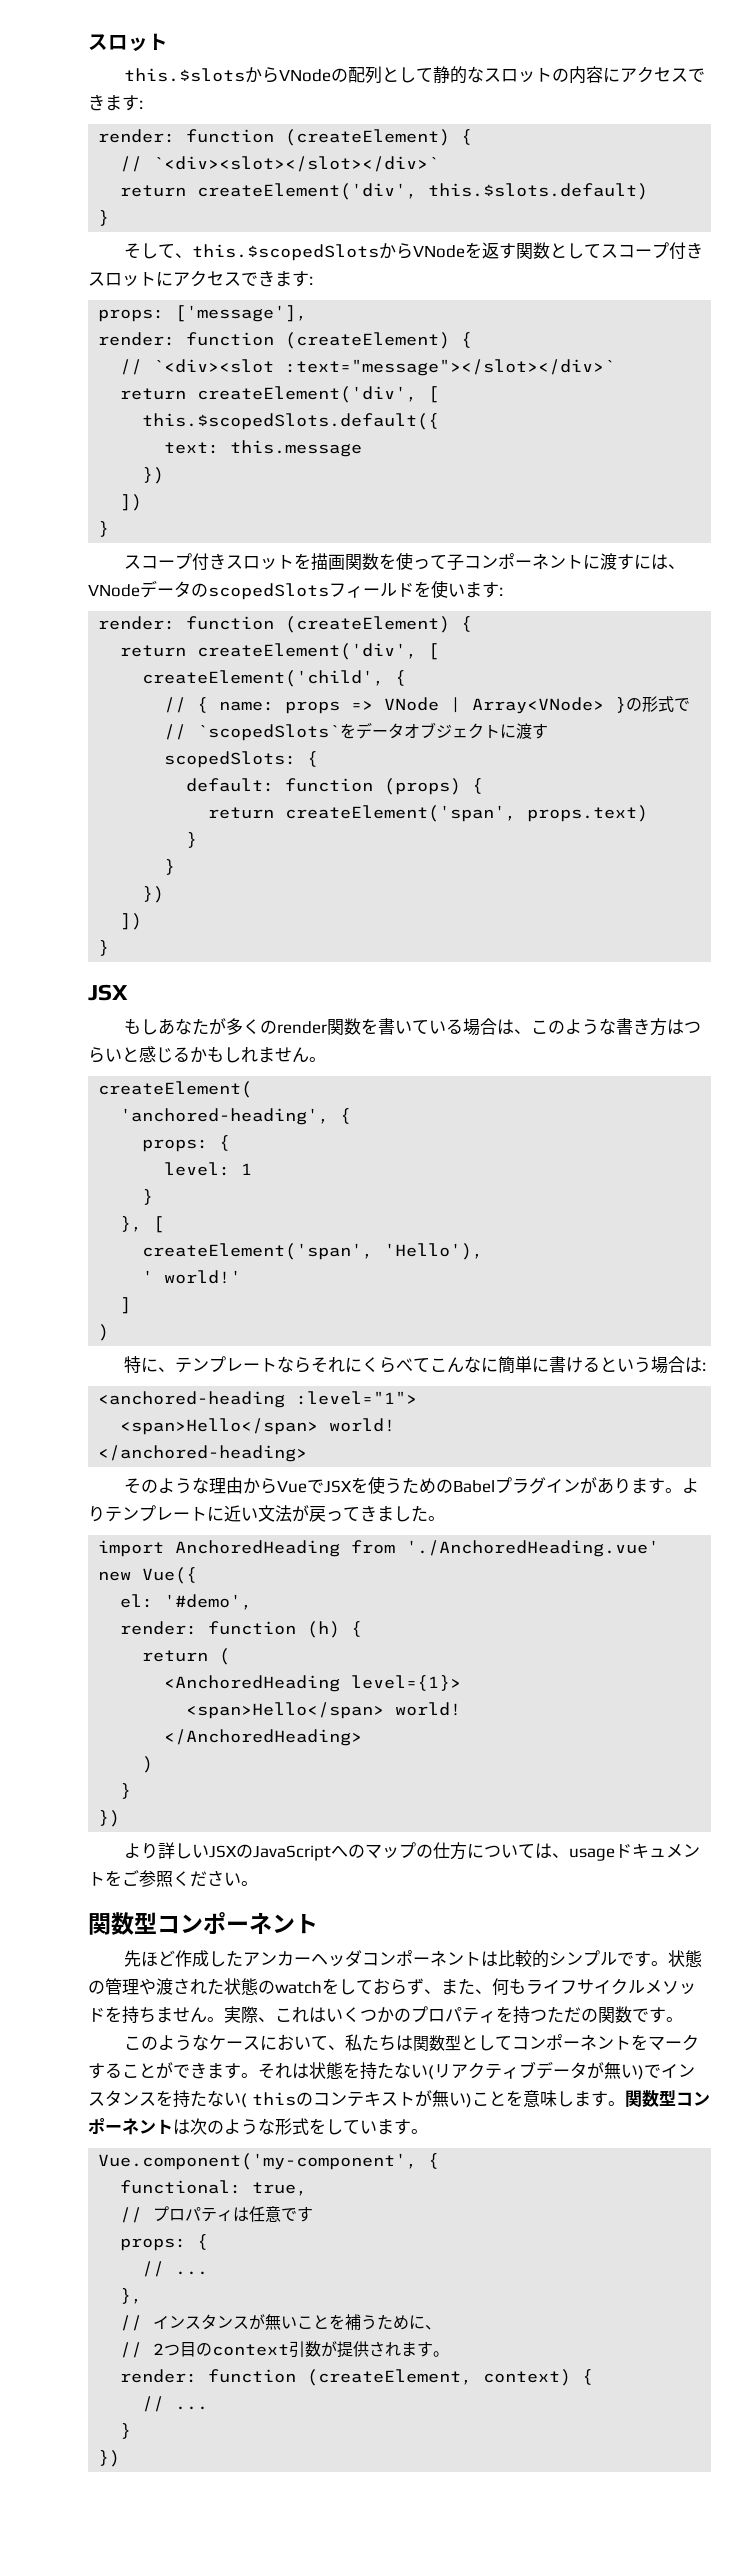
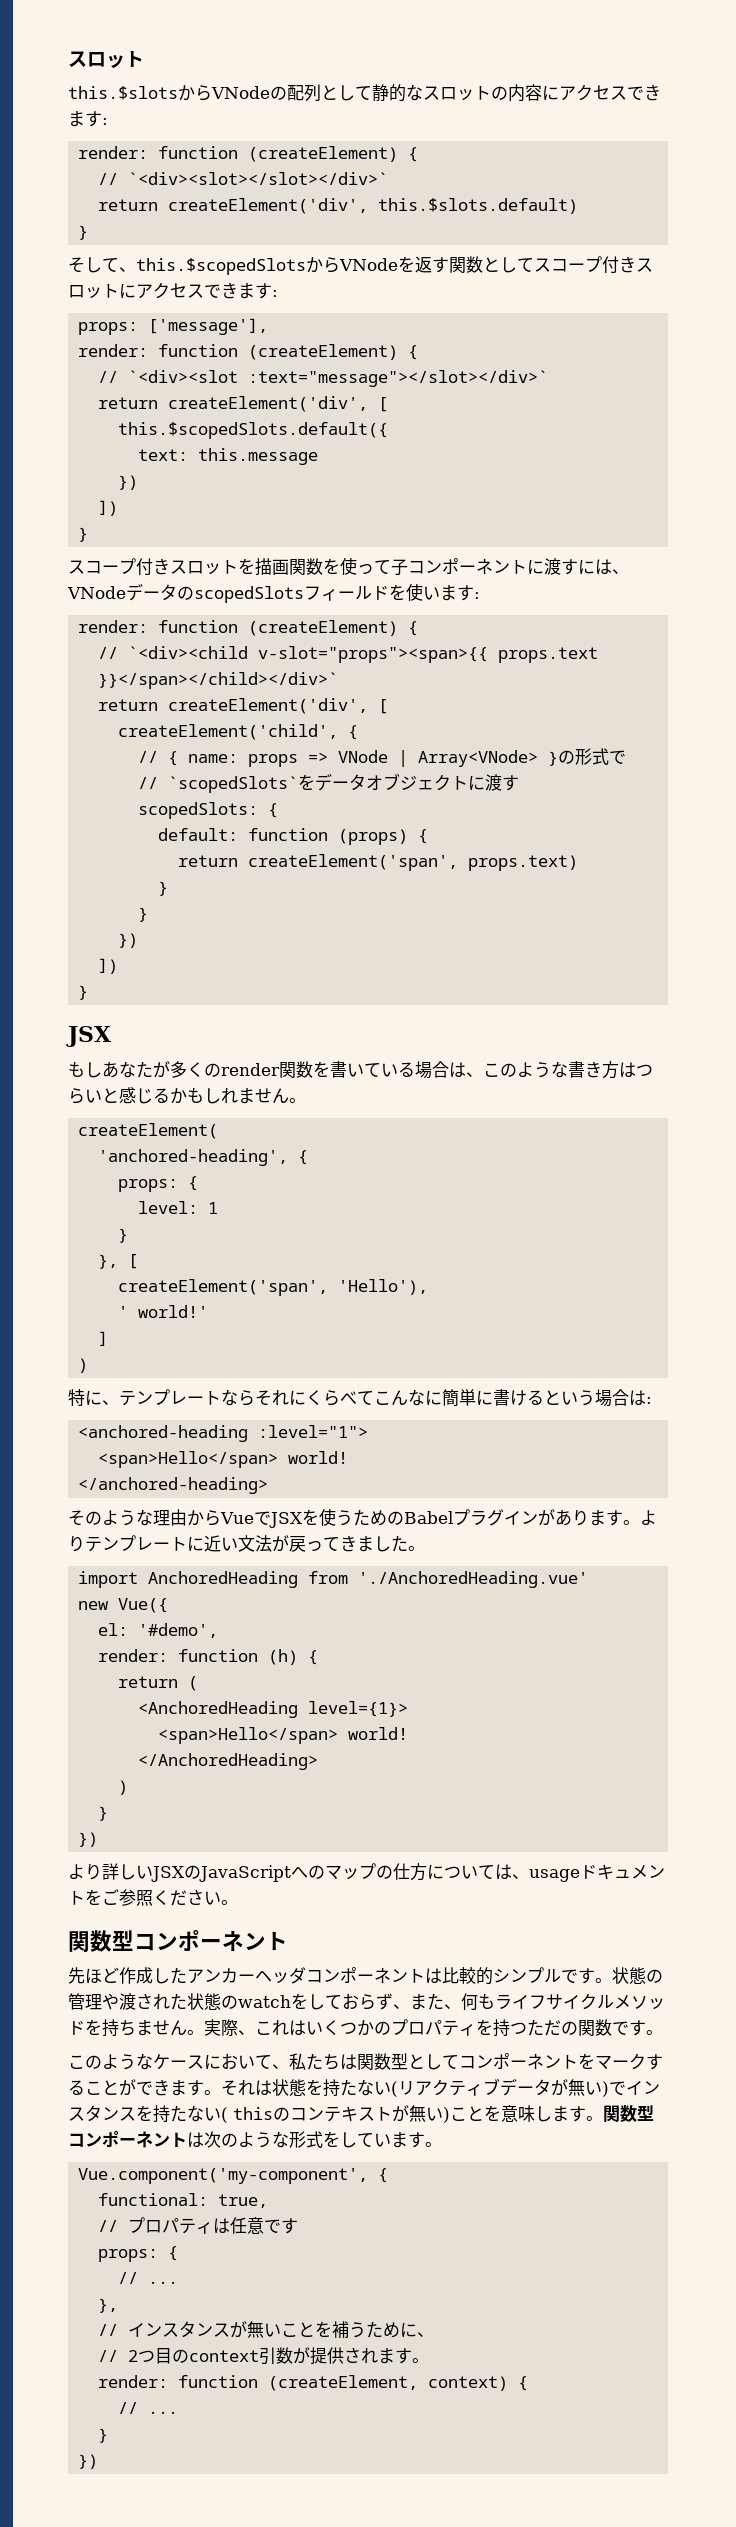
+ // `<div><child v-slot="props"><span>{{ props.text }}</span></child></div>`

